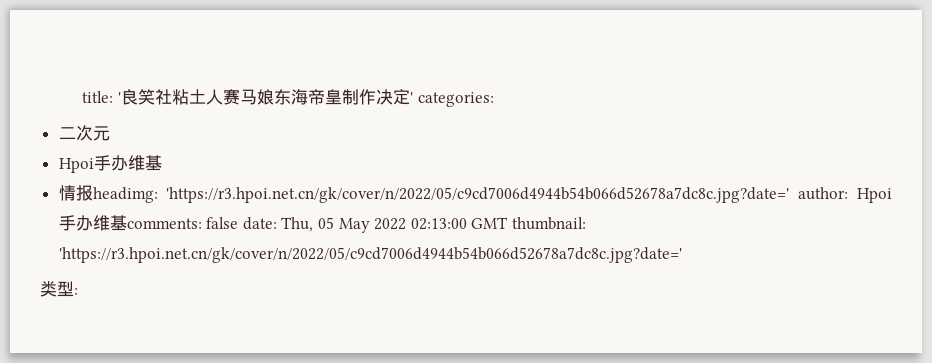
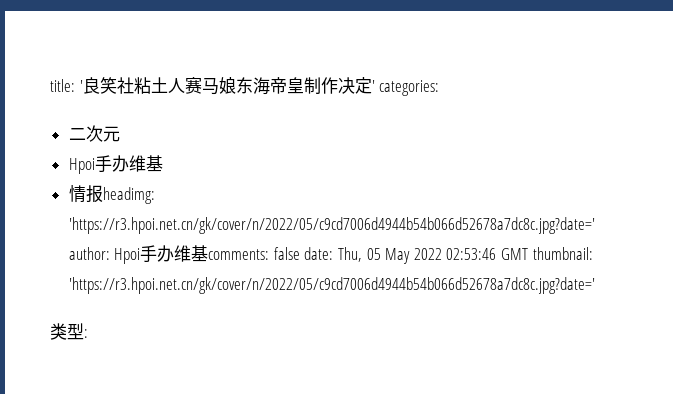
- 情报headimg: 'https://r3.hpoi.net.cn/gk/cover/n/2022/05/c9cd7006d4944b54b066d52678a7dc8c.jpg?date=' author: Hpoi手办维基comments: false date: Thu, 05 May 2022 02:13:00 GMT thumbnail: 'https://r3.hpoi.net.cn/gk/cover/n/2022/05/c9cd7006d4944b54b066d52678a7dc8c.jpg?date='
+ 情报headimg: 'https://r3.hpoi.net.cn/gk/cover/n/2022/05/c9cd7006d4944b54b066d52678a7dc8c.jpg?date=' author: Hpoi手办维基comments: false date: Thu, 05 May 2022 02:53:46 GMT thumbnail: 'https://r3.hpoi.net.cn/gk/cover/n/2022/05/c9cd7006d4944b54b066d52678a7dc8c.jpg?date='

